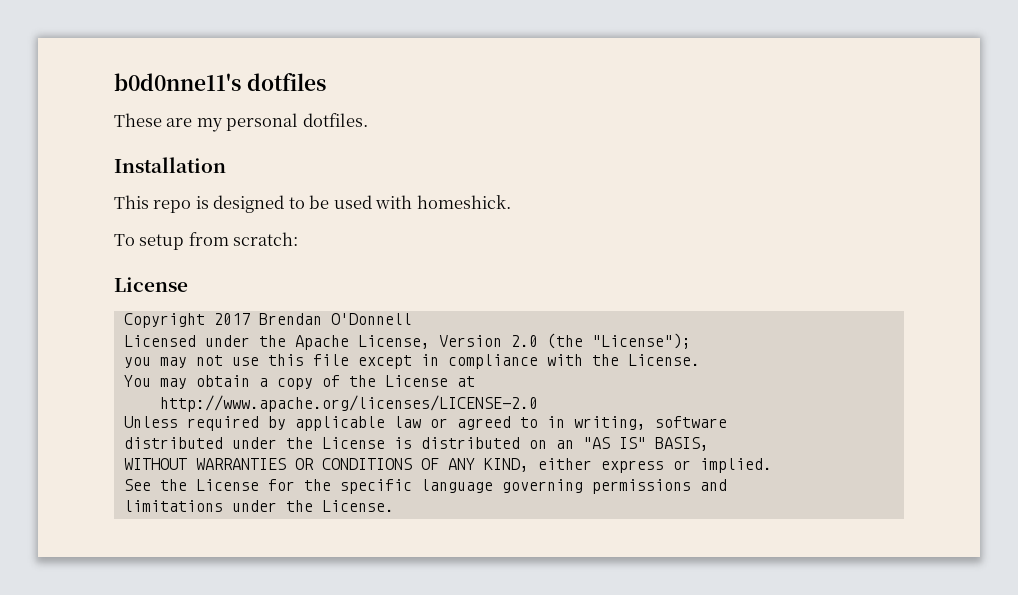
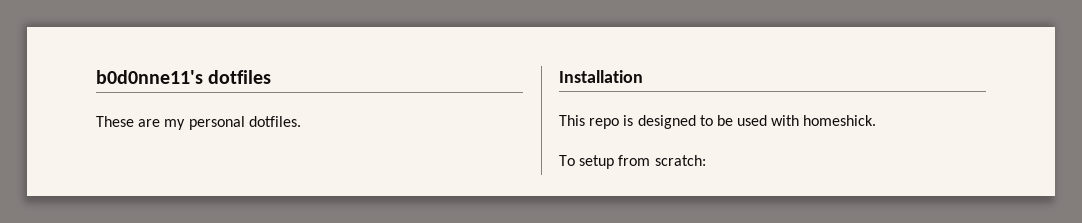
  To setup from scratch:
- License
- Copyright 2017 Brendan O'Donnell
- Licensed under the Apache License, Version 2.0 (the "License");
- you may not use this file except in compliance with the License.
- You may obtain a copy of the License at
- http://www.apache.org/licenses/LICENSE-2.0
- Unless required by applicable law or agreed to in writing, software
- distributed under the License is distributed on an "AS IS" BASIS,
- WITHOUT WARRANTIES OR CONDITIONS OF ANY KIND, either express or implied.
- See the License for the specific language governing permissions and
- limitations under the License.

